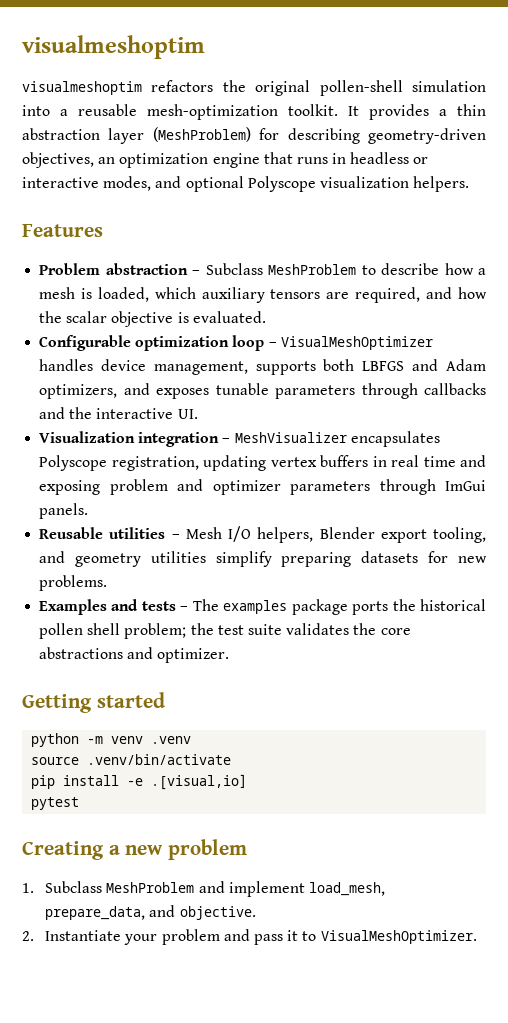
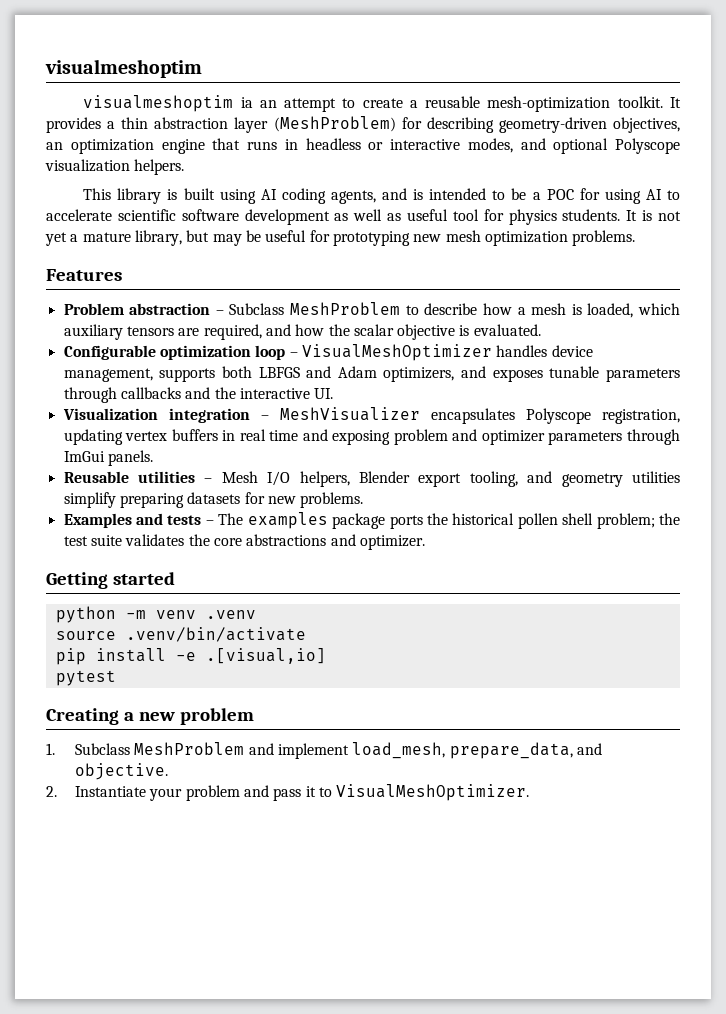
- visualmeshoptim refactors the original pollen-shell simulation into a reusable mesh-optimization toolkit.
+ visualmeshoptim ia an attempt to create a reusable mesh-optimization toolkit.
+ This library is built using AI coding agents, and is intended to be a POC for using AI to accelerate scientific software development as well as useful tool for physics students. It is not yet a mature library, but may be useful for prototyping new mesh optimization problems.

